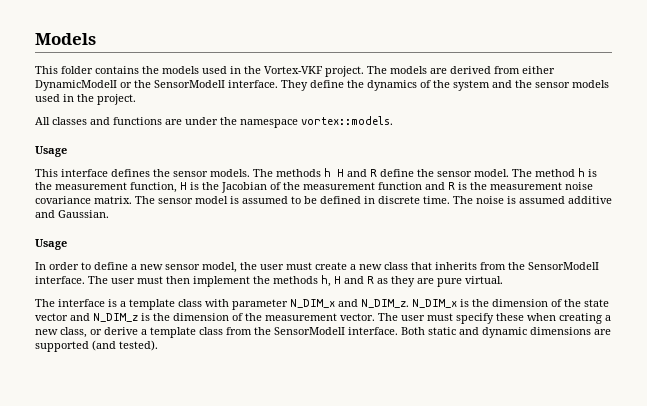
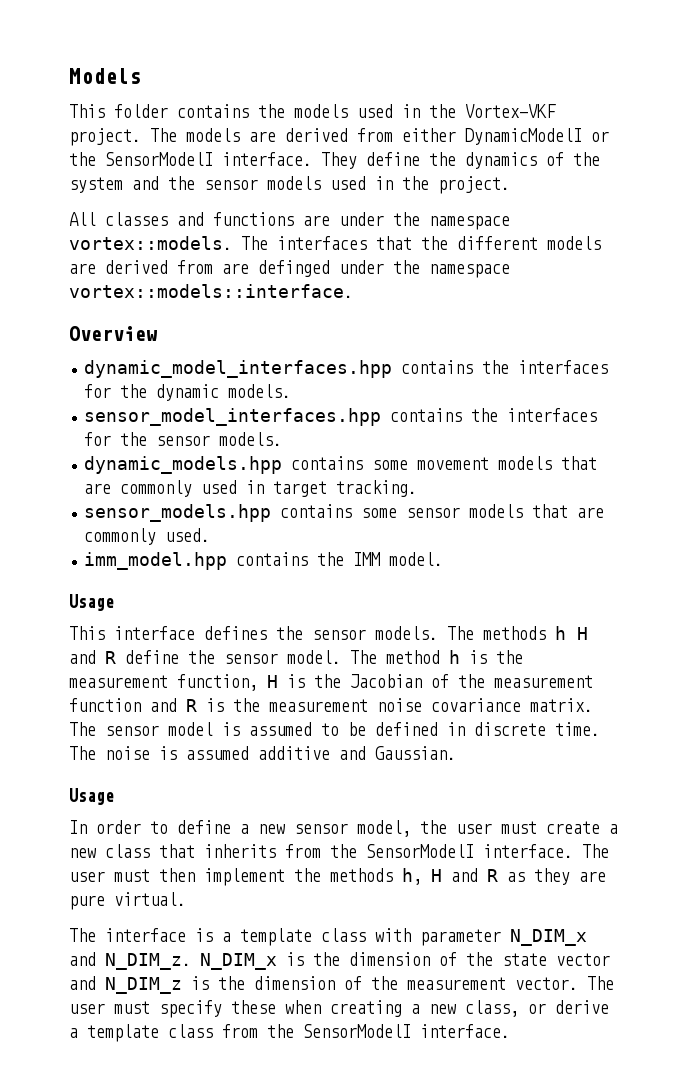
+ The interfaces that the different models are derived from are definged under the namespace vortex::models::interface.
+ Overview
+ dynamic_model_interfaces.hpp contains the interfaces for the dynamic models.
+ sensor_model_interfaces.hpp contains the interfaces for the sensor models.
+ dynamic_models.hpp contains some movement models that are commonly used in target tracking.
+ sensor_models.hpp contains some sensor models that are commonly used.
+ imm_model.hpp contains the IMM model.
- Both static and dynamic dimensions are supported (and tested).

